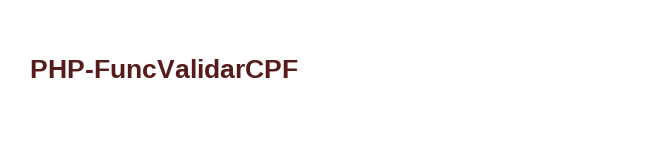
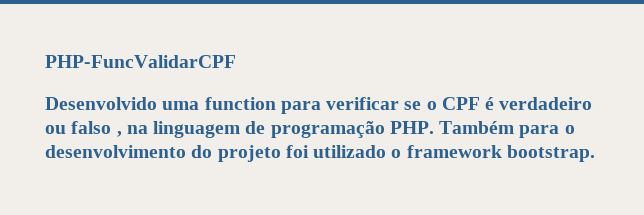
+ Desenvolvido uma function para verificar se o CPF é verdadeiro ou falso , na linguagem de programação PHP. Também para o desenvolvimento do projeto foi utilizado o framework bootstrap.

